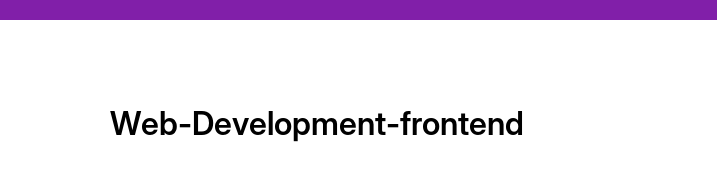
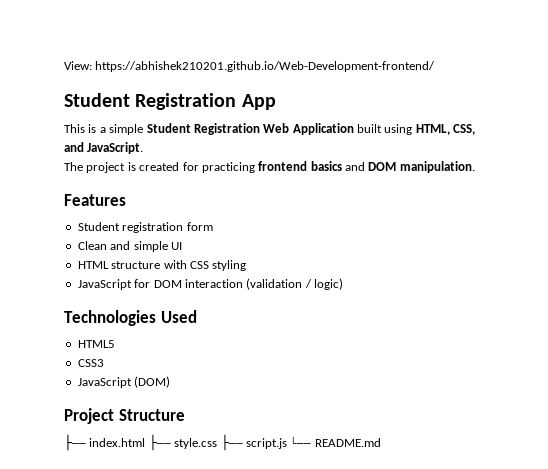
- Web-Development-frontend
+ View: https://abhishek210201.github.io/Web-Development-frontend/
+ Student Registration App
+ This is a simple Student Registration Web Application built using HTML, CSS, and JavaScript.
+ The project is created for practicing frontend basics and DOM manipulation.
+ Features
+ Student registration form
+ Clean and simple UI
+ HTML structure with CSS styling
+ JavaScript for DOM interaction (validation / logic)
+ Technologies Used
+ HTML5
+ CSS3
+ JavaScript (DOM)
+ Project Structure
+ ├── index.html ├── style.css ├── script.js └── README.md

